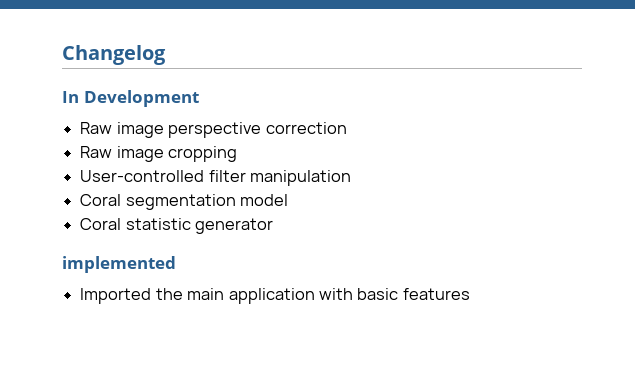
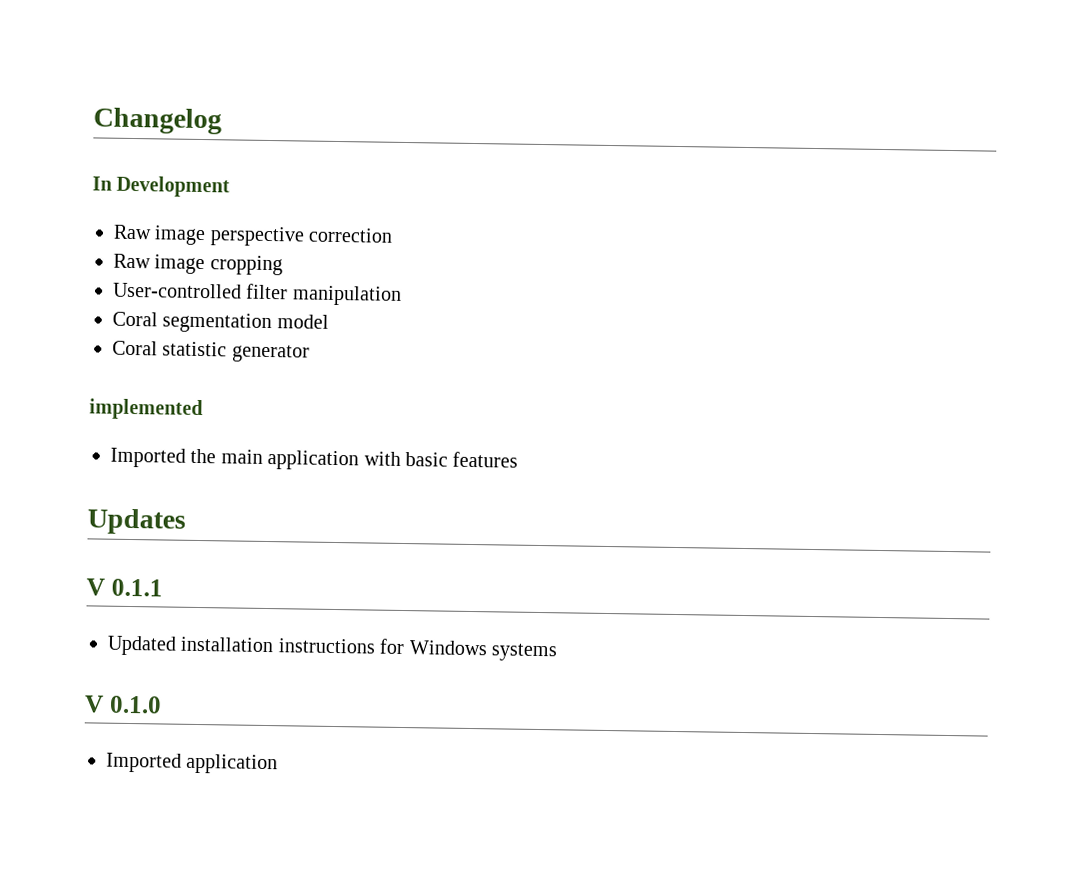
+ Updates
+ V 0.1.1
+ Updated installation instructions for Windows systems
+ V 0.1.0
+ Imported application

